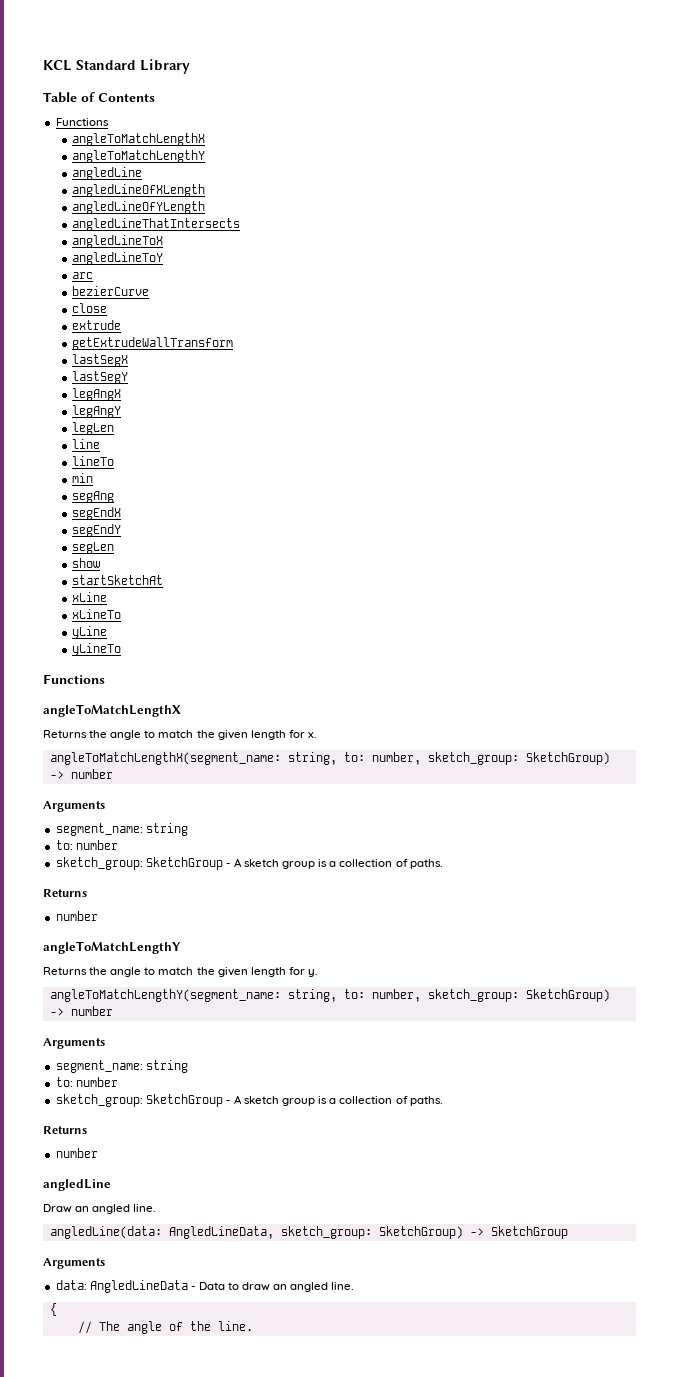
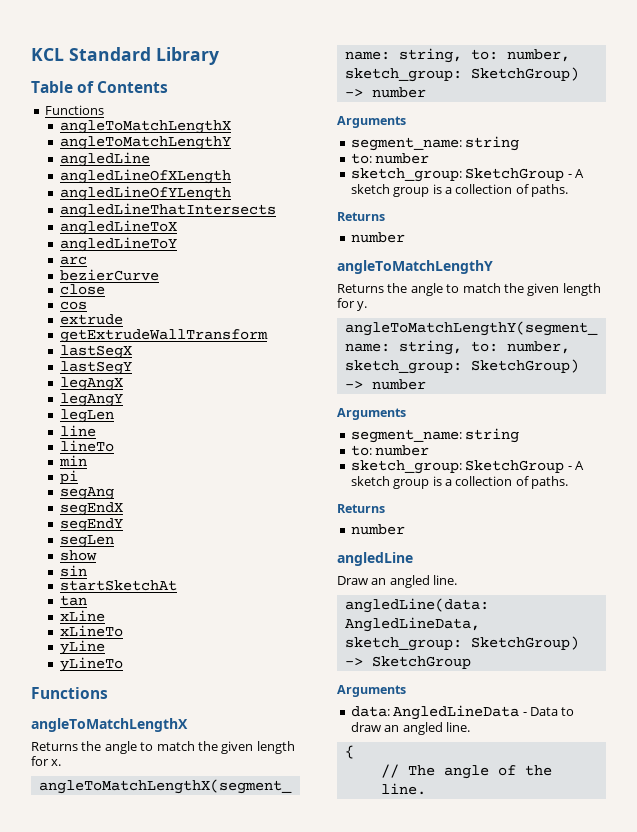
+ cos
+ pi
+ sin
+ tan

